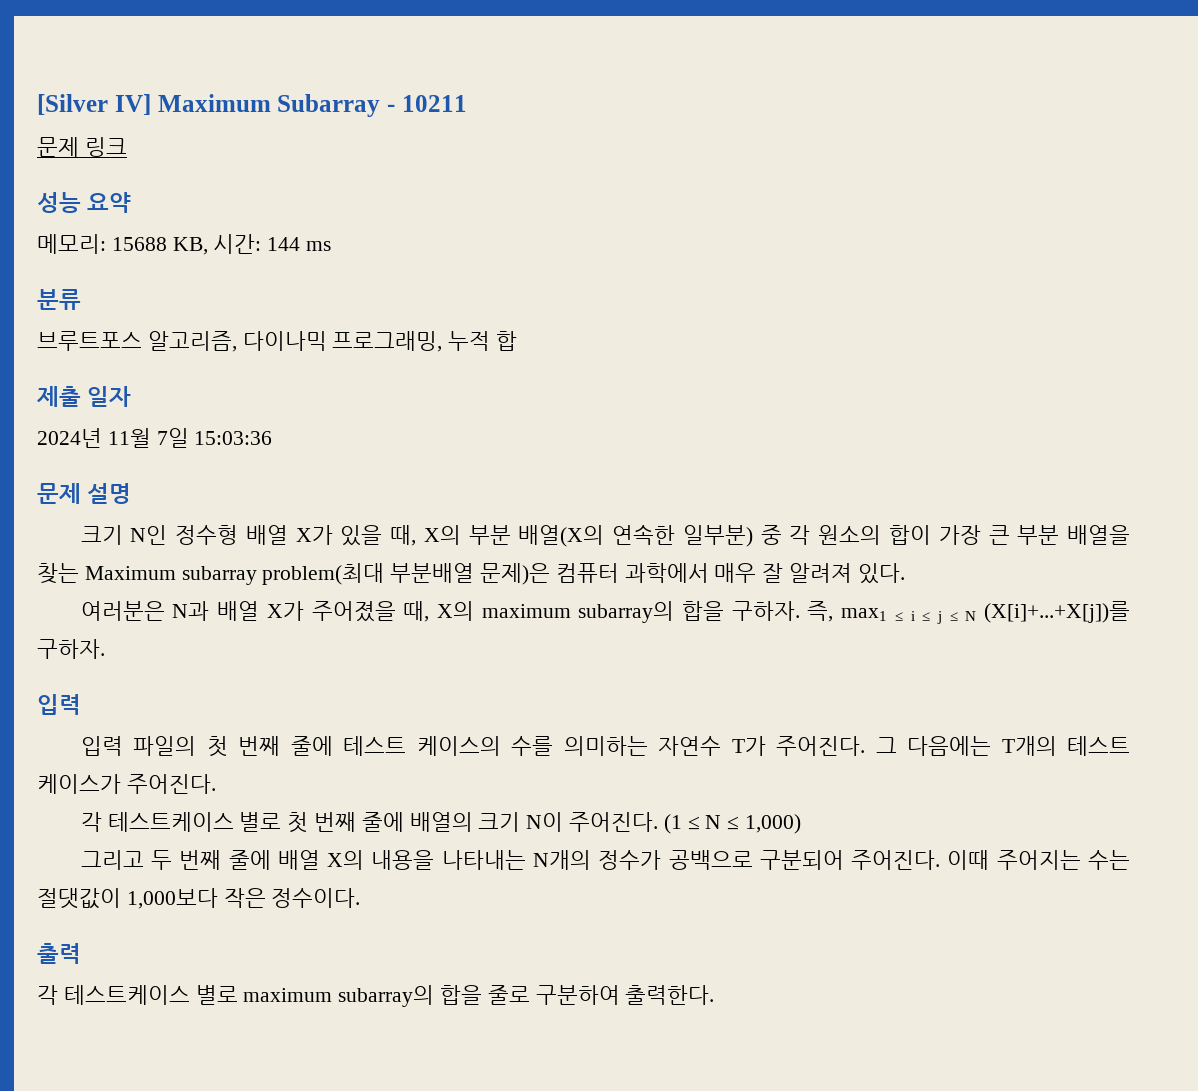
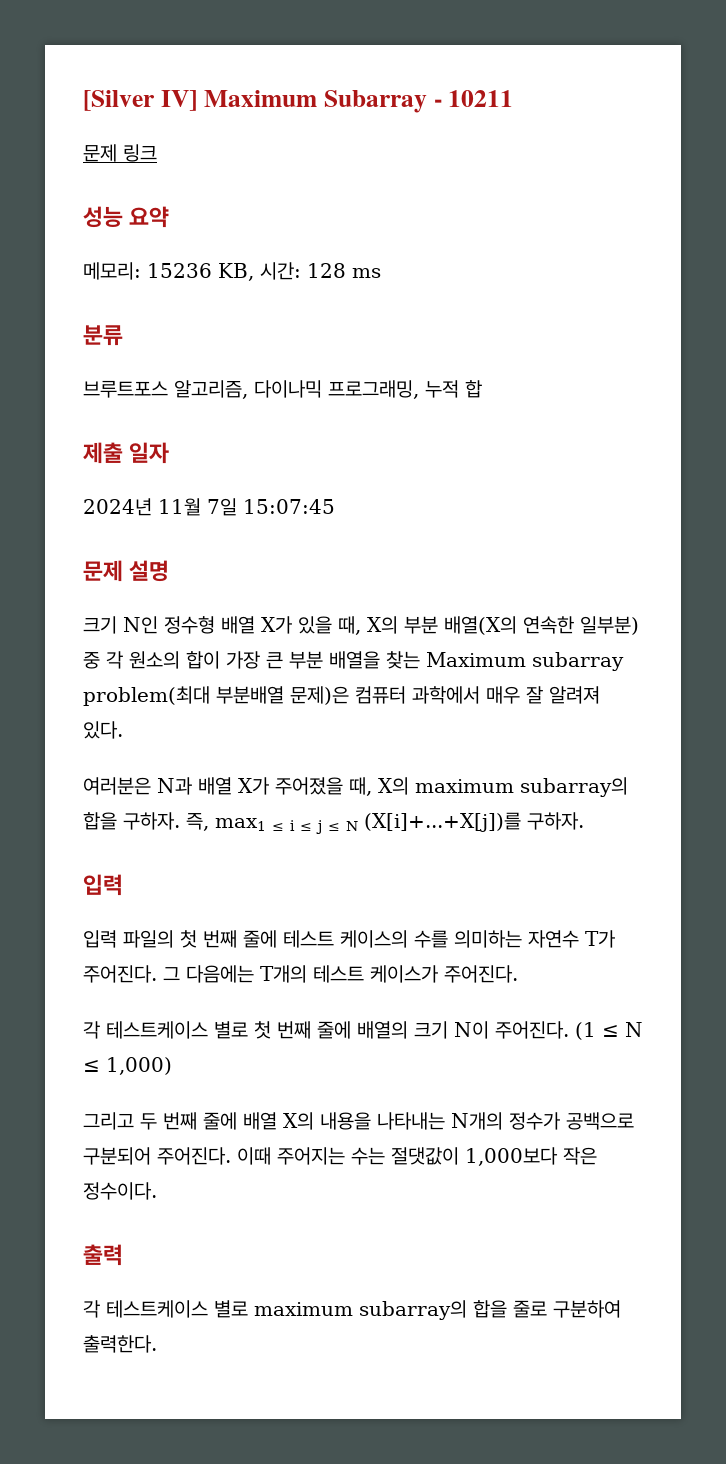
- 메모리: 15688 KB, 시간: 144 ms
+ 메모리: 15236 KB, 시간: 128 ms
- 2024년 11월 7일 15:03:36
+ 2024년 11월 7일 15:07:45

